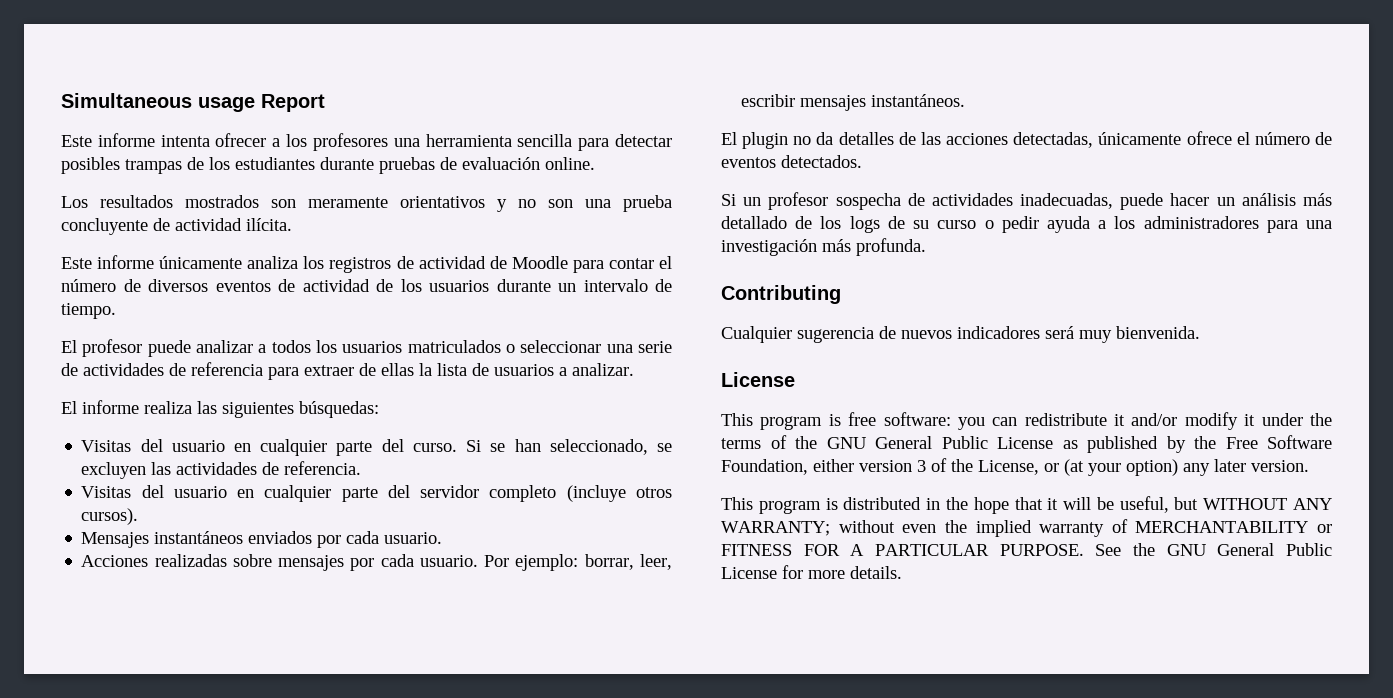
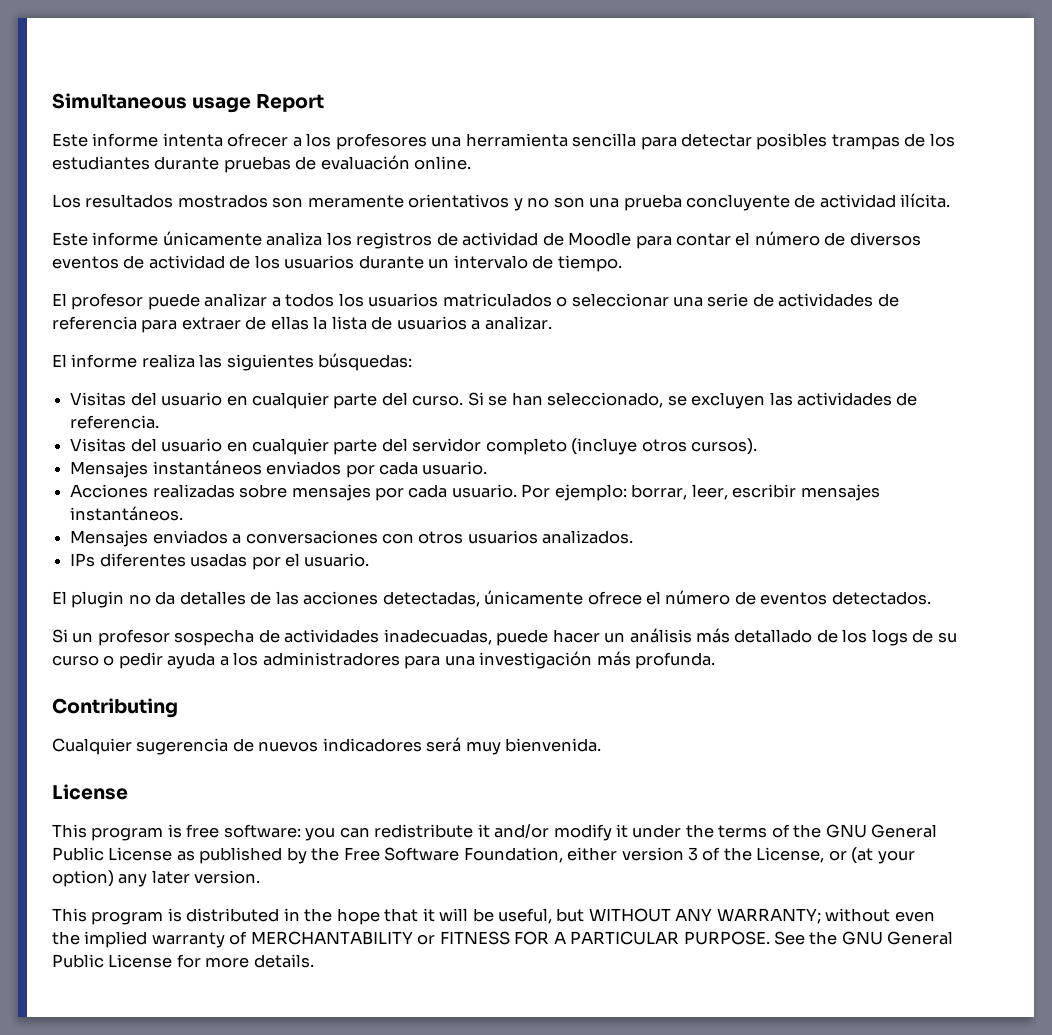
+ Mensajes enviados a conversaciones con otros usuarios analizados.
+ IPs diferentes usadas por el usuario.

